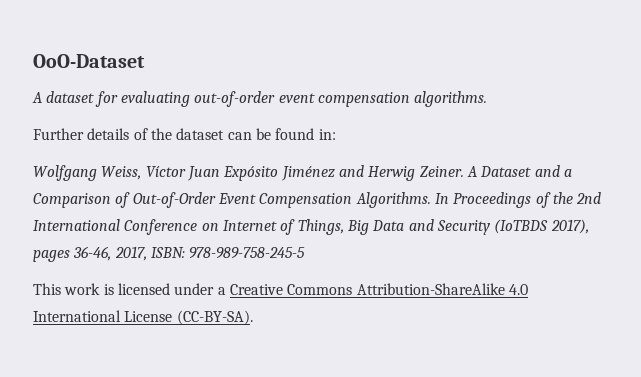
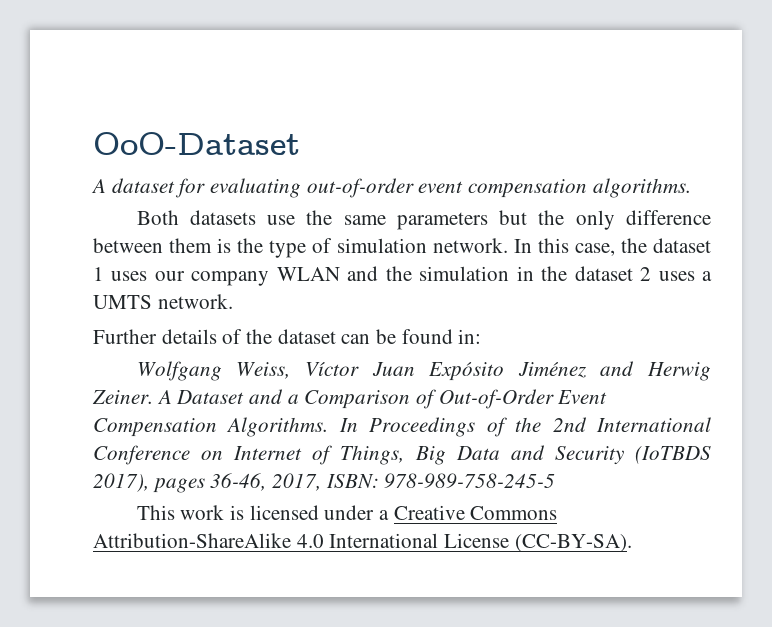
+ Both datasets use the same parameters but the only difference between them is the type of simulation network. In this case, the dataset 1 uses our company WLAN and the simulation in the dataset 2 uses a UMTS network.

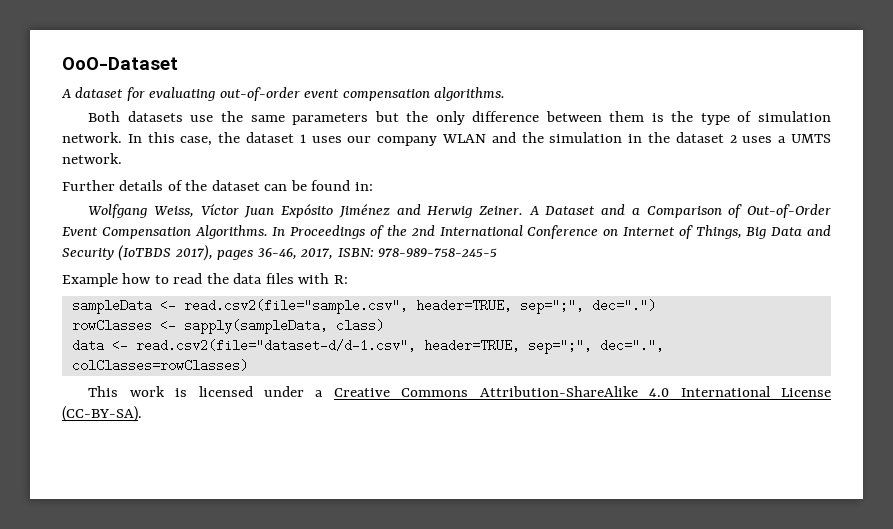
+ Example how to read the data files with R:
+ sampleData <- read.csv2(file="sample.csv", header=TRUE, sep=";", dec=".")
+ rowClasses <- sapply(sampleData, class)
+ data <- read.csv2(file="dataset-d/d-1.csv", header=TRUE, sep=";", dec=".", colClasses=rowClasses)

